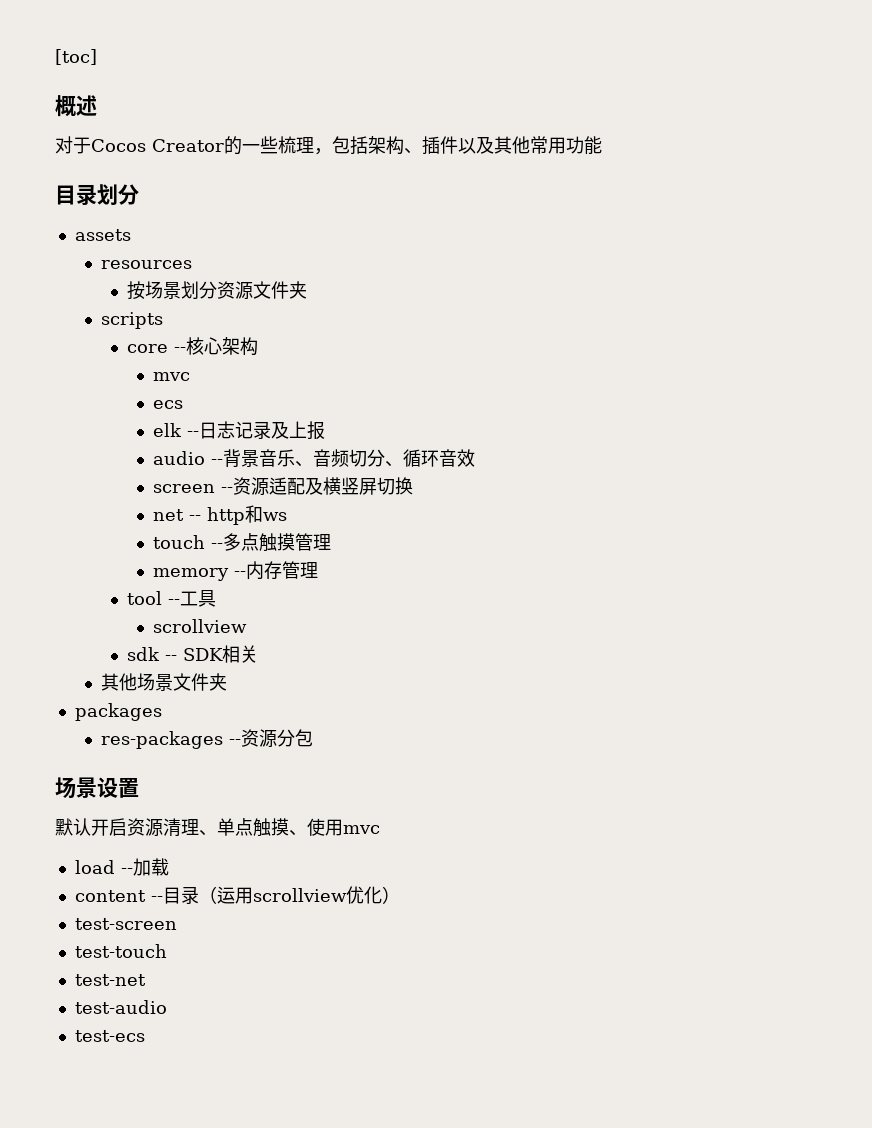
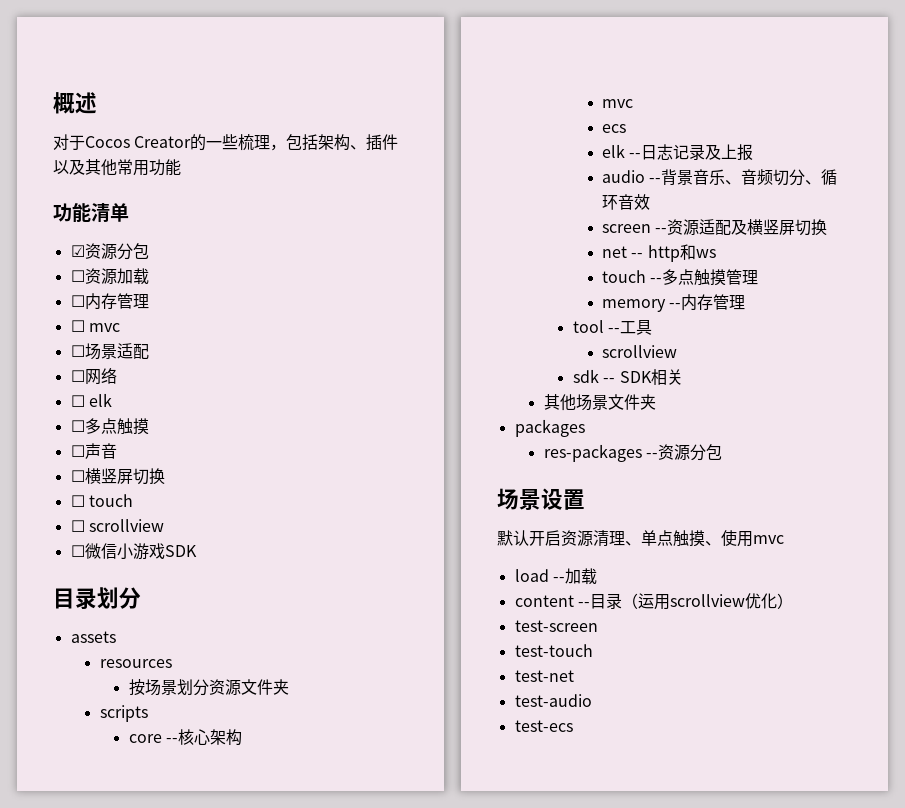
- [toc]
+ 功能清单
+ ☑资源分包
+ ☐资源加载
+ ☐内存管理
+ ☐ mvc
+ ☐场景适配
+ ☐网络
+ ☐ elk
+ ☐多点触摸
+ ☐声音
+ ☐横竖屏切换
+ ☐ touch
+ ☐ scrollview
+ ☐微信小游戏SDK

